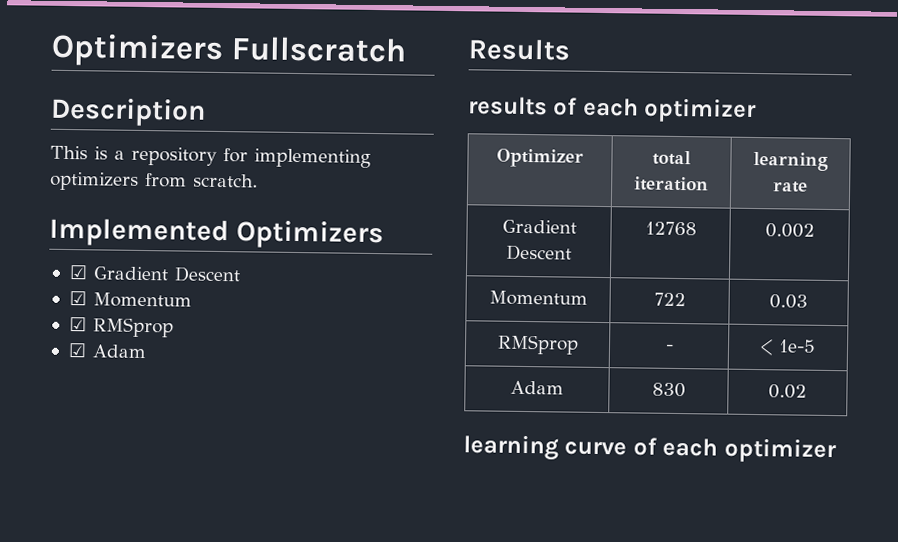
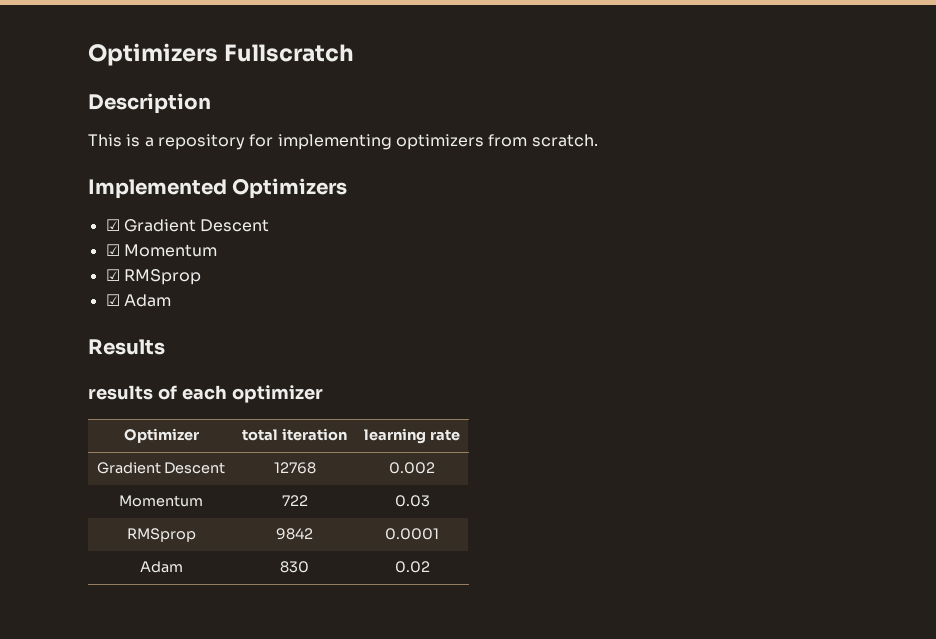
- RMSprop | - | < 1e-5
+ RMSprop | 9842 | 0.0001
- learning curve of each optimizer

